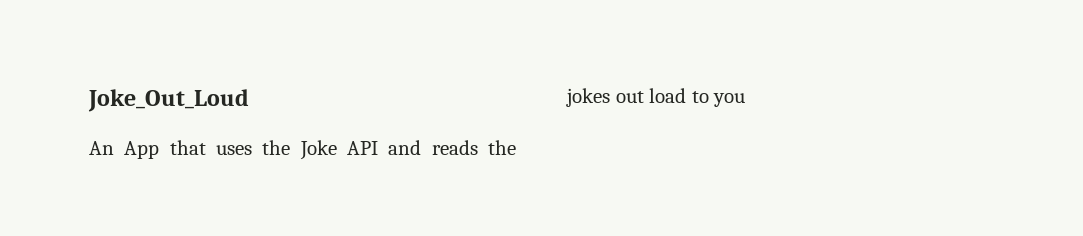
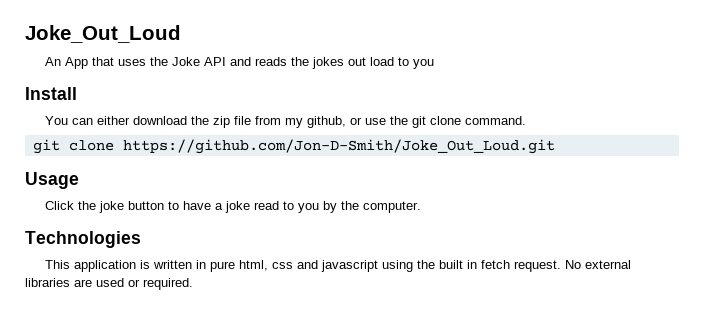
+ Install
+ You can either download the zip file from my github, or use the git clone command.
+ git clone https://github.com/Jon-D-Smith/Joke_Out_Loud.git
+ Usage
+ Click the joke button to have a joke read to you by the computer.
+ Technologies
+ This application is written in pure html, css and javascript using the built in fetch request. No external libraries are used or required.

